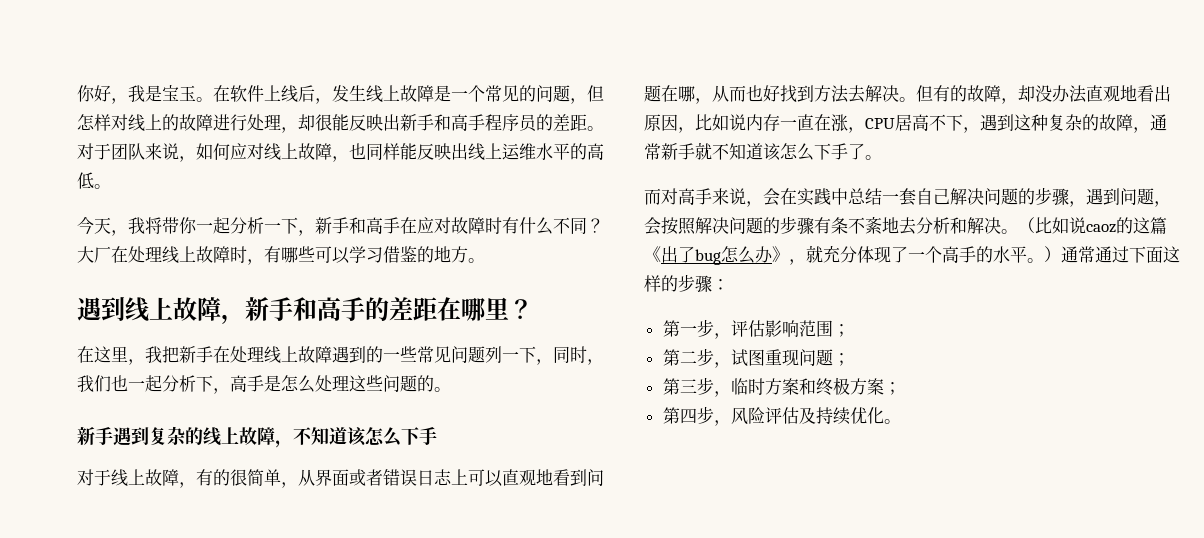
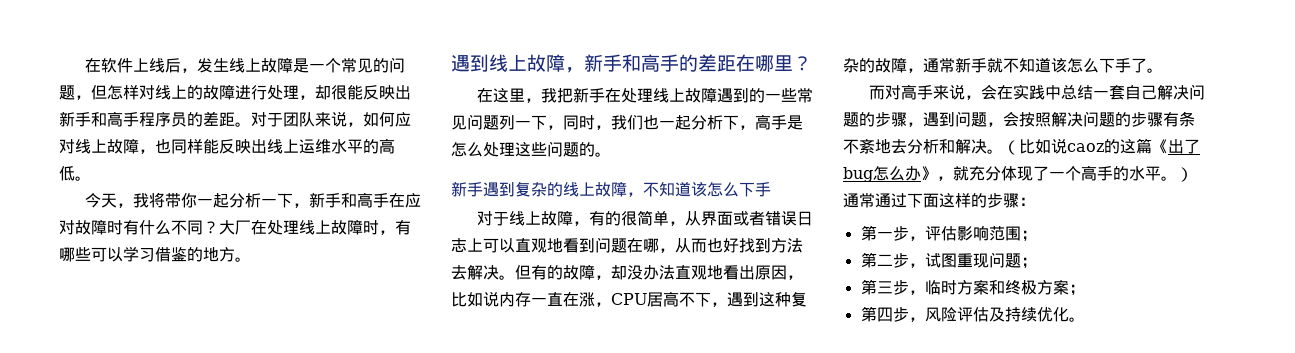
- 你好，我是宝玉。

